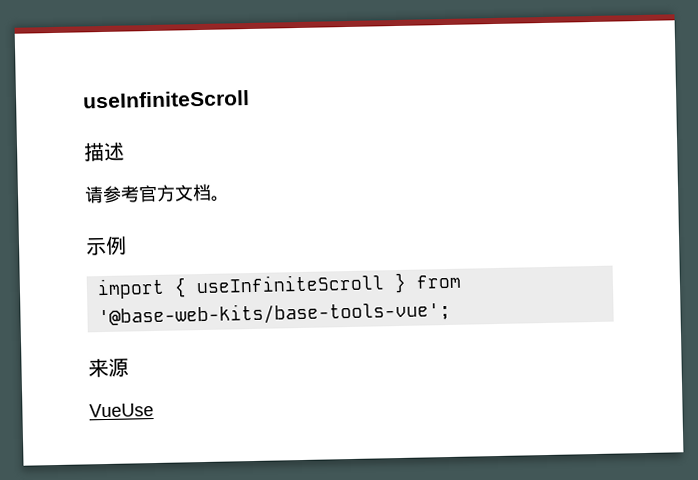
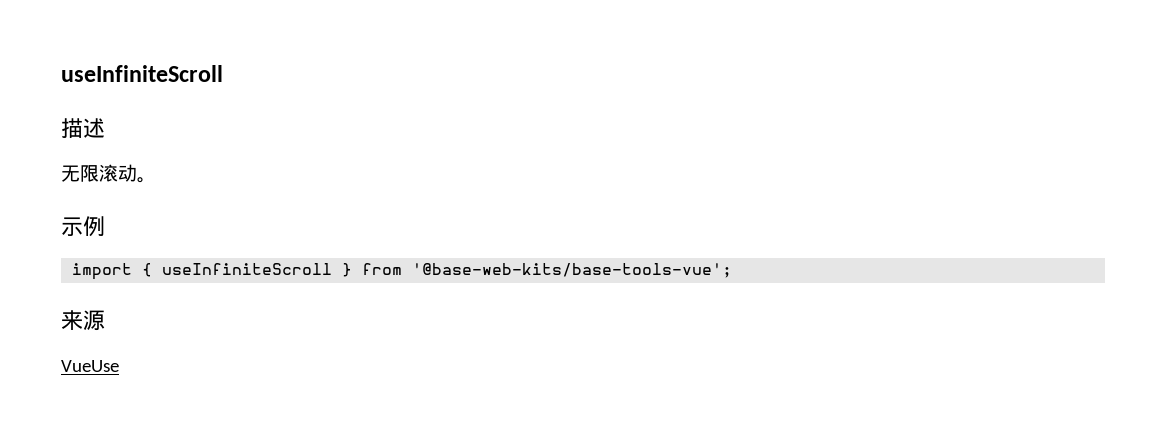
- 请参考官方文档。
+ 无限滚动。

